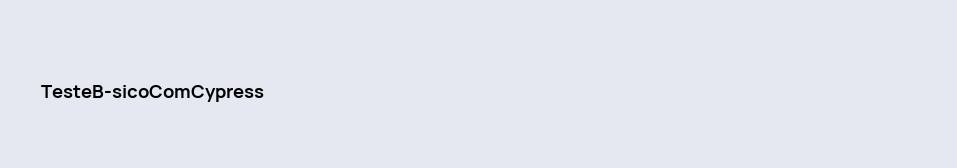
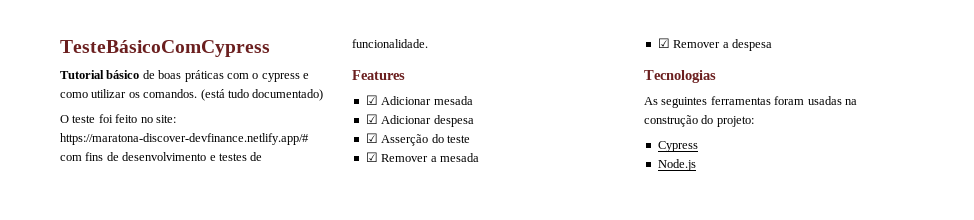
- TesteB-sicoComCypress
+ TesteBásicoComCypress
+ Tutorial básico de boas práticas com o cypress e como utilizar os comandos. (está tudo documentado)
+ O teste foi feito no site: https://maratona-discover-devfinance.netlify.app/# com fins de desenvolvimento e testes de funcionalidade.
+ Features
+ ☑ Adicionar mesada
+ ☑ Adicionar despesa
+ ☑ Asserção do teste
+ ☑ Remover a mesada
+ ☑ Remover a despesa
+ Tecnologias
+ As seguintes ferramentas foram usadas na construção do projeto:
+ Cypress
+ Node.js

